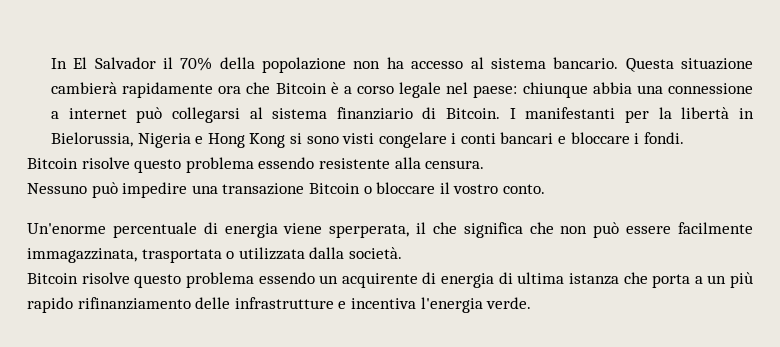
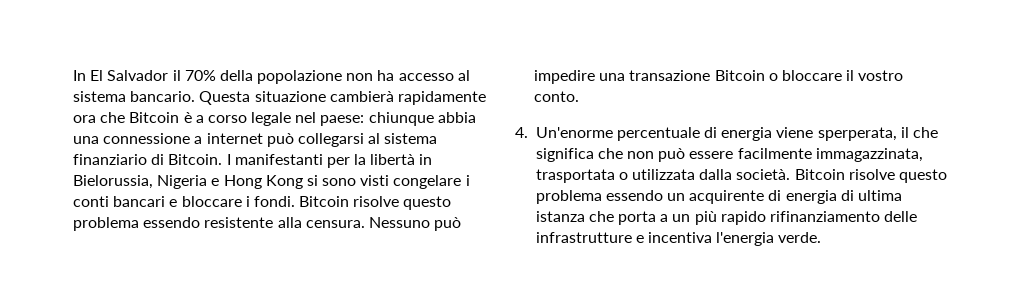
- I manifestanti per la libertà in Bielorussia, Nigeria e Hong Kong si sono visti congelare i conti bancari e bloccare i fondi.
- Bitcoin risolve questo problema essendo resistente alla censura.
- Nessuno può impedire una transazione Bitcoin o bloccare il vostro conto.
+ I manifestanti per la libertà in Bielorussia, Nigeria e Hong Kong si sono visti congelare i conti bancari e bloccare i fondi. Bitcoin risolve questo problema essendo resistente alla censura. Nessuno può impedire una transazione Bitcoin o bloccare il vostro conto.
- Un'enorme percentuale di energia viene sperperata, il che significa che non può essere facilmente immagazzinata, trasportata o utilizzata dalla società.
- Bitcoin risolve questo problema essendo un acquirente di energia di ultima istanza che porta a un più rapido rifinanziamento delle infrastrutture e incentiva l'energia verde.
+ 4. Un'enorme percentuale di energia viene sperperata, il che significa che non può essere facilmente immagazzinata, trasportata o utilizzata dalla società. Bitcoin risolve questo problema essendo un acquirente di energia di ultima istanza che porta a un più rapido rifinanziamento delle infrastrutture e incentiva l'energia verde.

